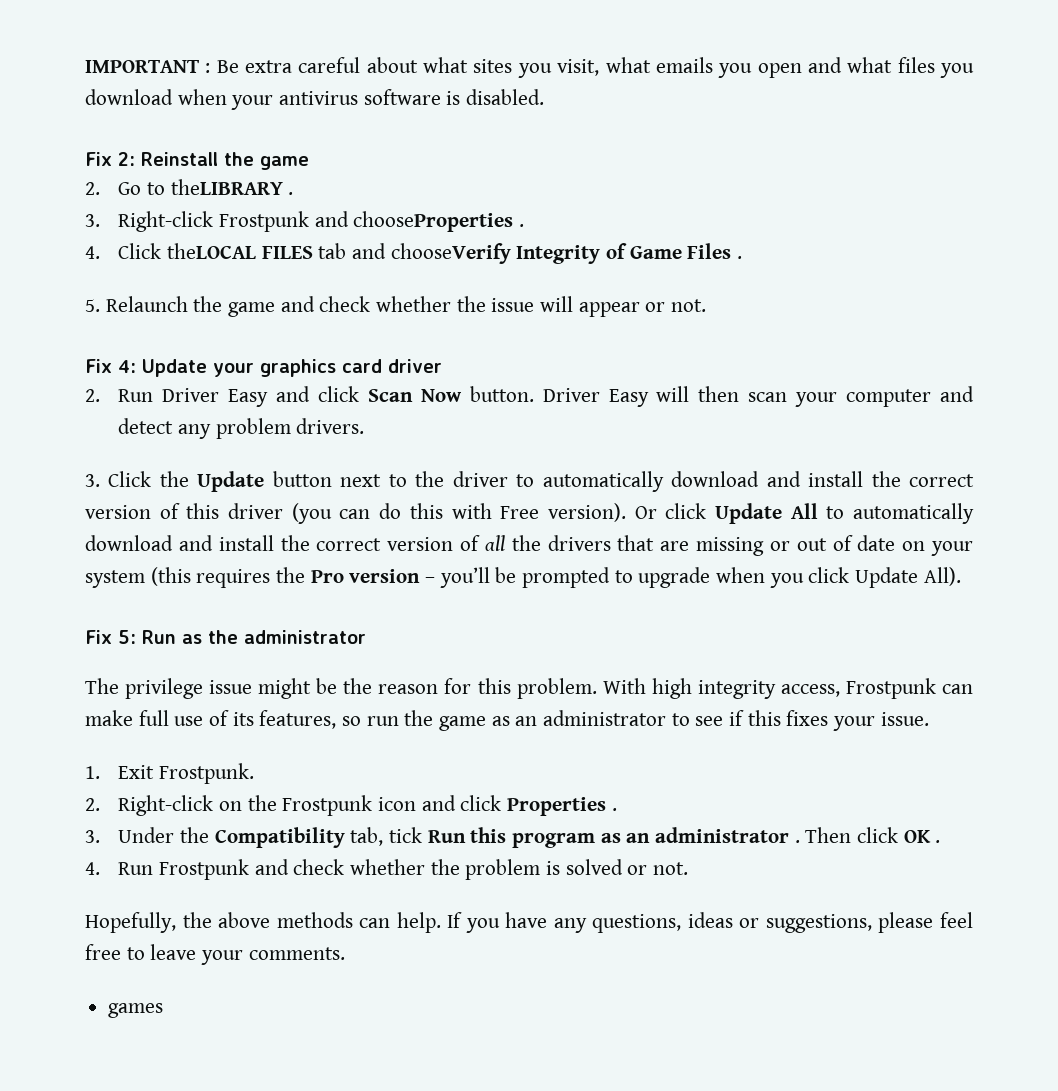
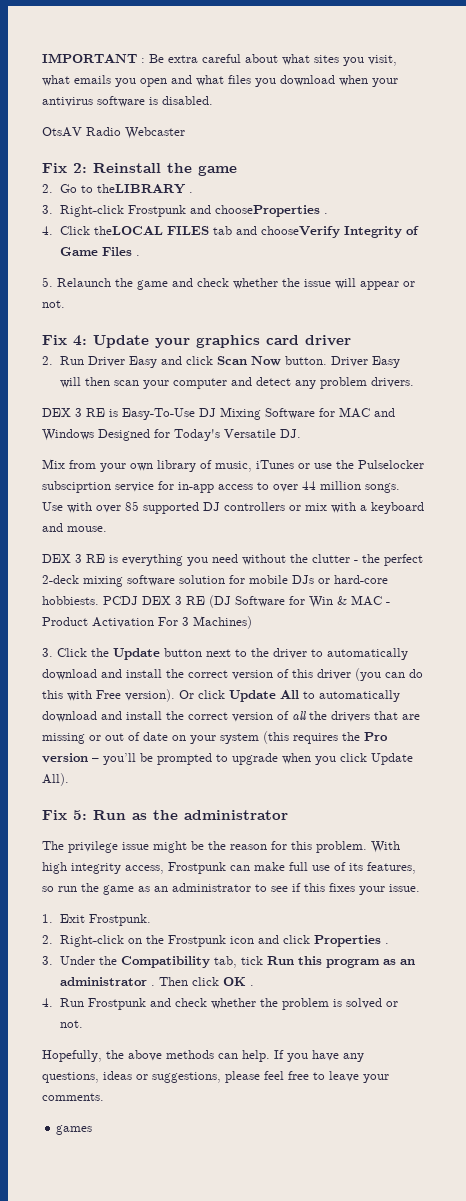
+ OtsAV Radio Webcaster
+ DEX 3 RE is Easy-To-Use DJ Mixing Software for MAC and Windows Designed for Today's Versatile DJ.
+ Mix from your own library of music, iTunes or use the Pulselocker subsciprtion service for in-app access to over 44 million songs. Use with over 85 supported DJ controllers or mix with a keyboard and mouse.
+ DEX 3 RE is everything you need without the clutter - the perfect 2-deck mixing software solution for mobile DJs or hard-core hobbiests. PCDJ DEX 3 RE (DJ Software for Win & MAC - Product Activation For 3 Machines)

